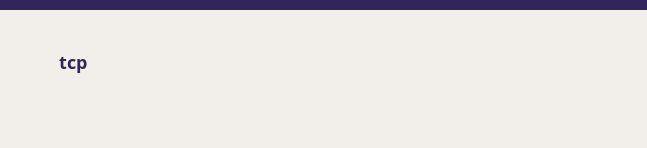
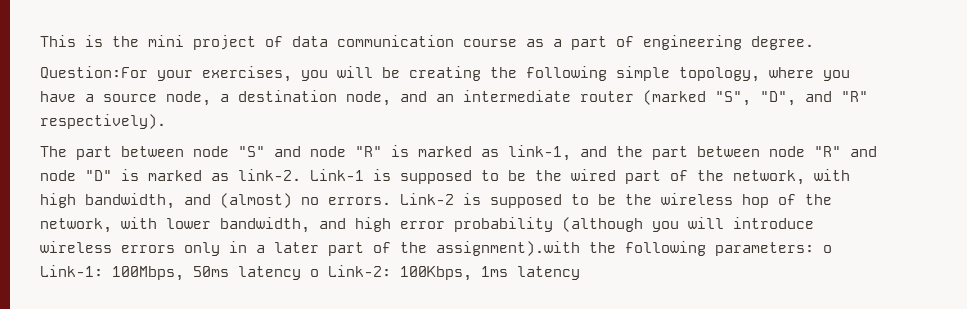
- tcp
+ This is the mini project of data communication course as a part of engineering degree.
+ Question:For your exercises, you will be creating the following simple topology, where you have a source node, a destination node, and an intermediate router (marked "S", "D", and "R" respectively).
+ The part between node "S" and node "R" is marked as link-1, and the part between node "R" and node "D" is marked as link-2. Link-1 is supposed to be the wired part of the network, with high bandwidth, and (almost) no errors. Link-2 is supposed to be the wireless hop of the network, with lower bandwidth, and high error probability (although you will introduce wireless errors only in a later part of the assignment).with the following parameters: o Link-1: 100Mbps, 50ms latency o Link-2: 100Kbps, 1ms latency

